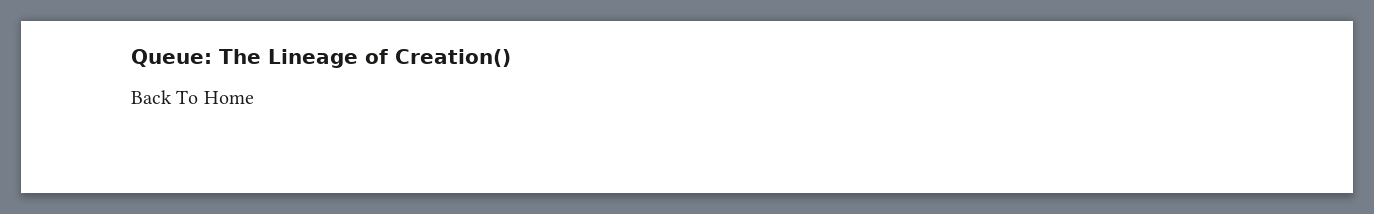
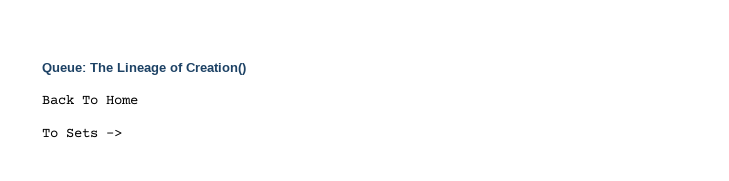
+ To Sets ->

